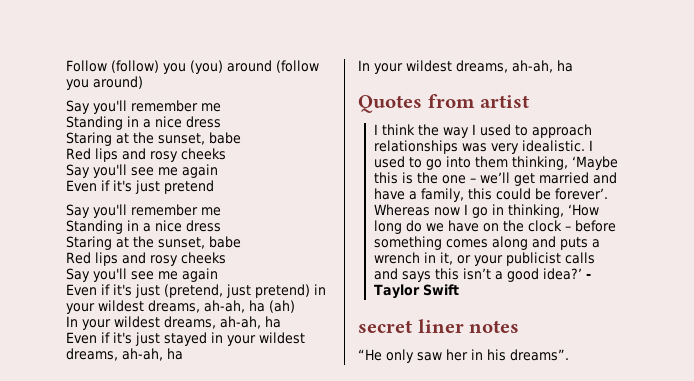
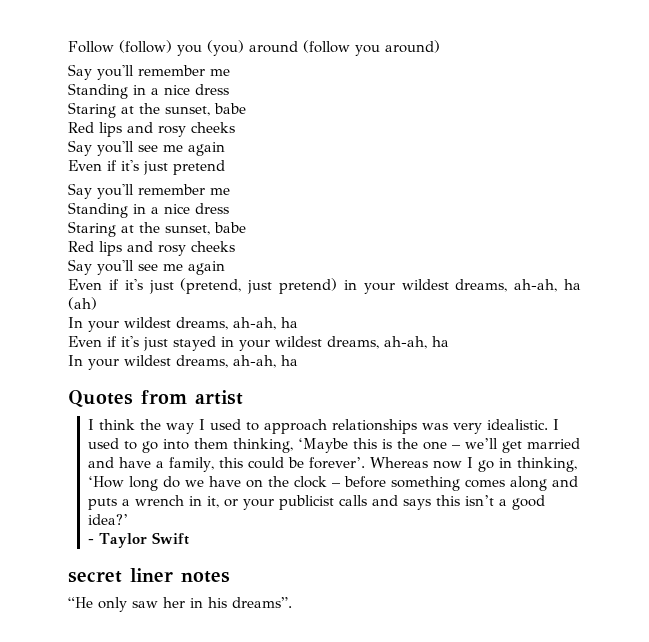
- Whereas now I go in thinking, ‘How long do we have on the clock – before something comes along and puts a wrench in it, or your publicist calls and says this isn’t a good idea?’ - Taylor Swift
+ Whereas now I go in thinking, ‘How long do we have on the clock – before something comes along and puts a wrench in it, or your publicist calls and says this isn’t a good idea?’
+ - Taylor Swift

